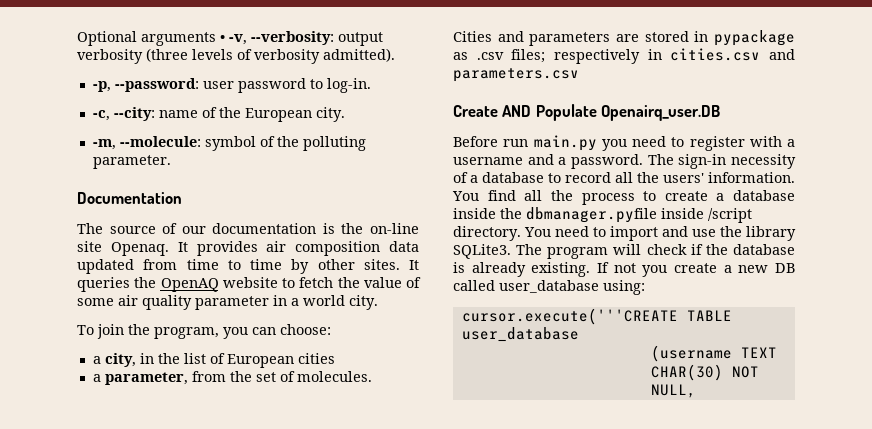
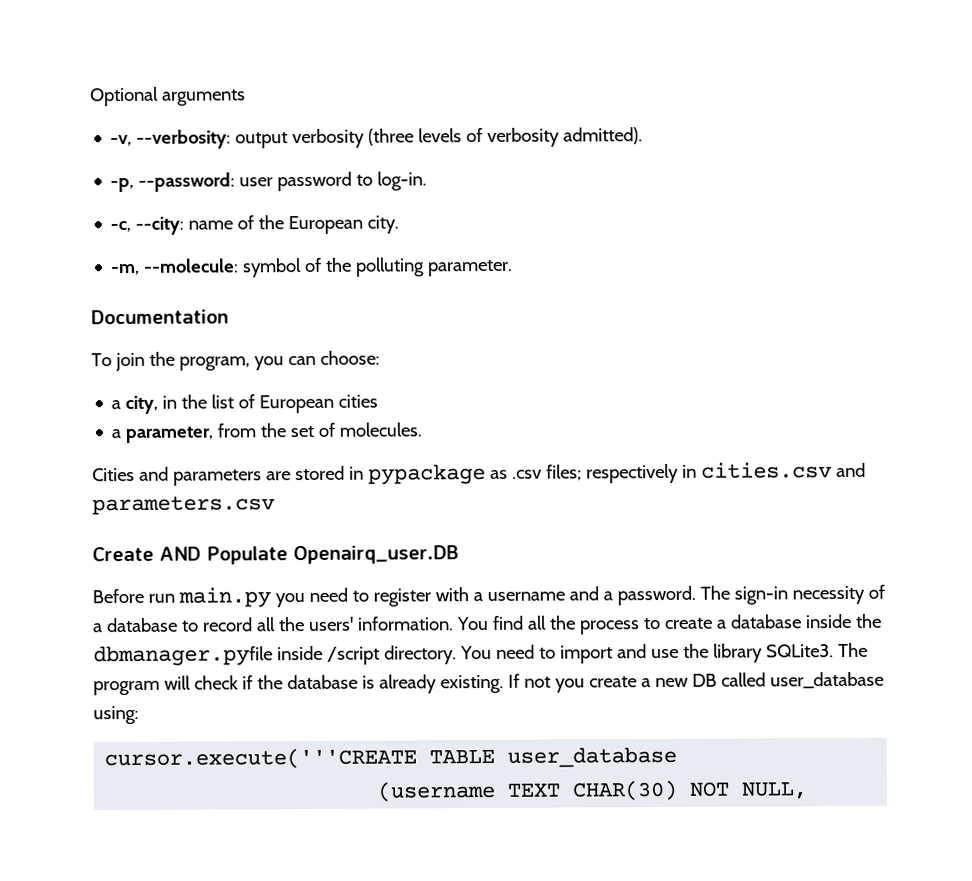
- Optional arguments • -v, --verbosity: output verbosity (three levels of verbosity admitted).
+ Optional arguments
+ -v, --verbosity: output verbosity (three levels of verbosity admitted).
- The source of our documentation is the on-line site Openaq. It provides air composition data updated from time to time by other sites. It queries the OpenAQ website to fetch the value of some air quality parameter in a world city.

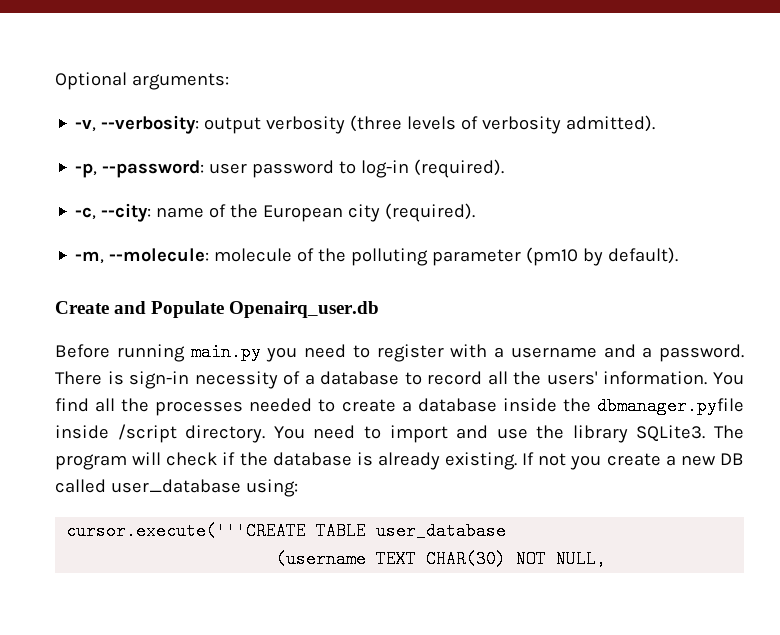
- Optional arguments
+ Optional arguments:
- -p, --password: user password to log-in.
+ -p, --password: user password to log-in (required).
- -c, --city: name of the European city.
+ -c, --city: name of the European city (required).
- -m, --molecule: symbol of the polluting parameter.
- Documentation
- To join the program, you can choose:
- a city, in the list of European cities
- a parameter, from the set of molecules.
- Cities and parameters are stored in pypackage as .csv files; respectively in cities.csv and parameters.csv
- Create AND Populate Openairq_user.DB
+ -m, --molecule: molecule of the polluting parameter (pm10 by default).
+ Create and Populate Openairq_user.db
- Before run main.py you need to register with a username and a password.
+ Before running main.py you need to register with a username and a password.
- The sign-in necessity of a database to record all the users' information.
+ There is sign-in necessity of a database to record all the users' information.
- You find all the process to create a database inside the dbmanager.pyfile inside /script directory.
+ You find all the processes needed to create a database inside the dbmanager.pyfile inside /script directory.

